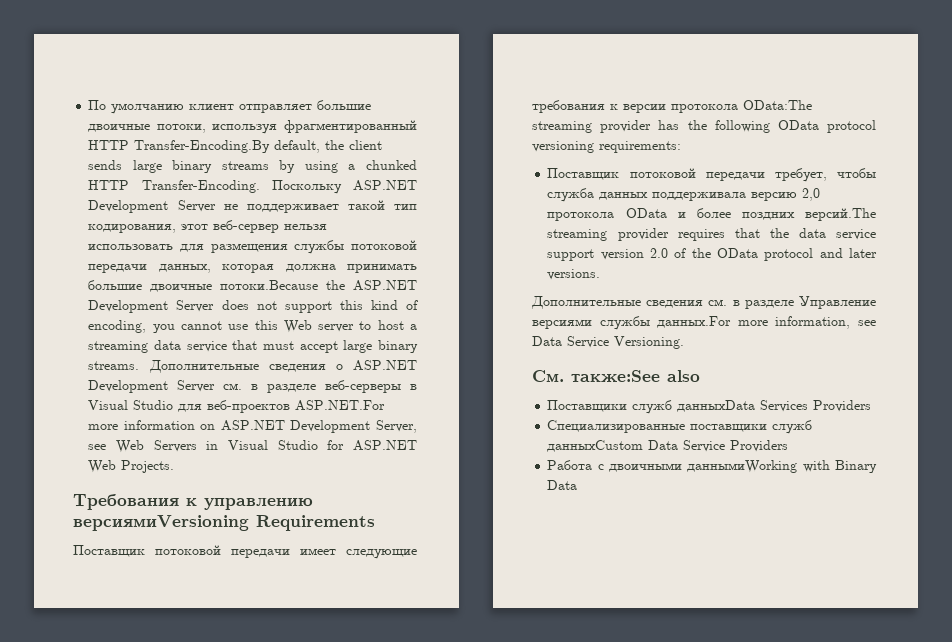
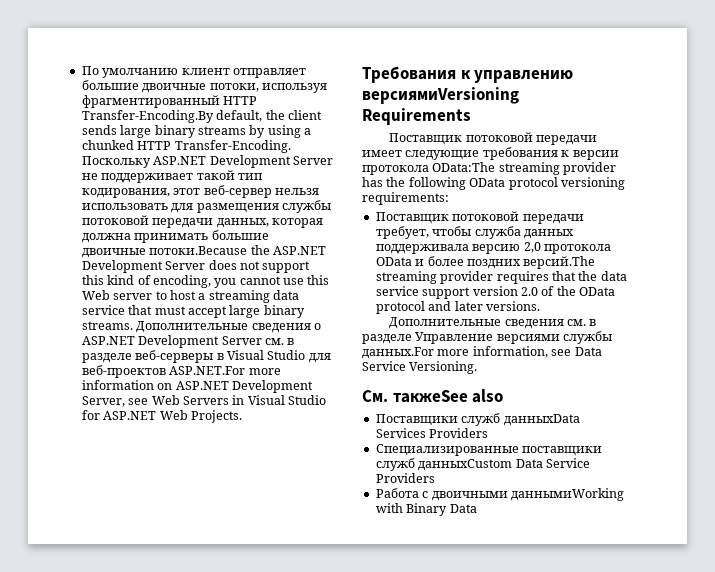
- См. также:See also
+ См. такжеSee also

